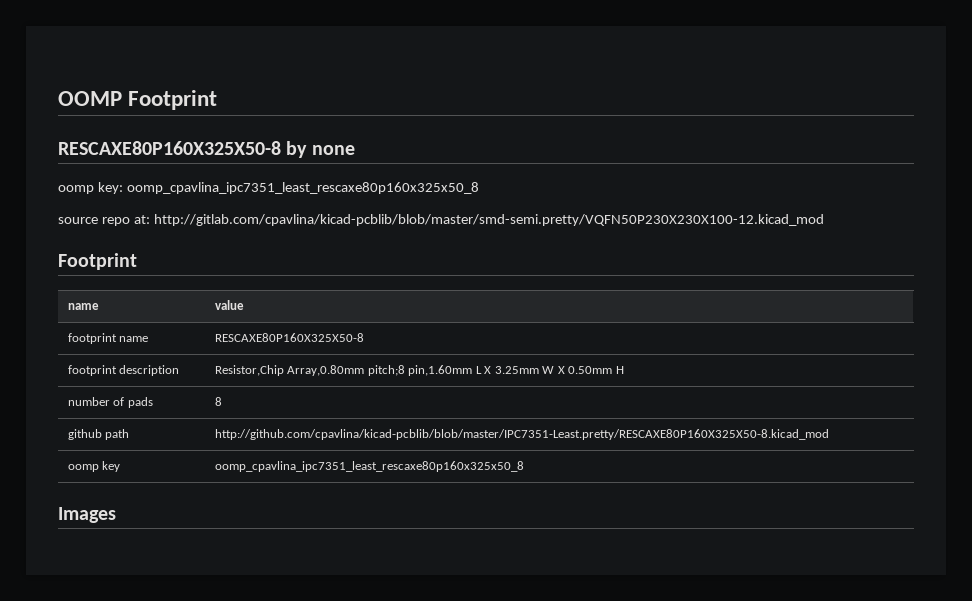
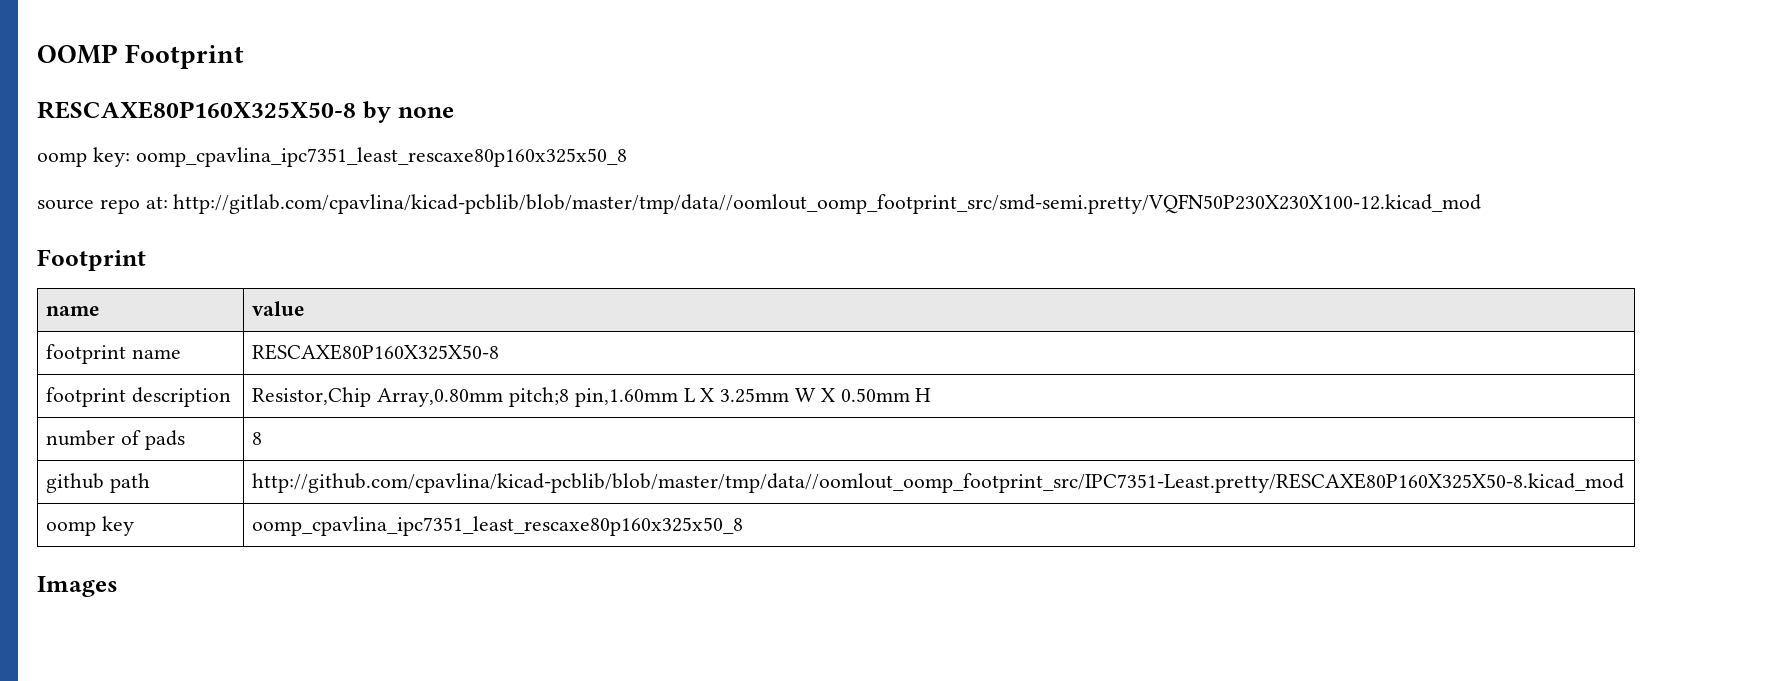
- source repo at: http://gitlab.com/cpavlina/kicad-pcblib/blob/master/smd-semi.pretty/VQFN50P230X230X100-12.kicad_mod
+ source repo at: http://gitlab.com/cpavlina/kicad-pcblib/blob/master/tmp/data//oomlout_oomp_footprint_src/smd-semi.pretty/VQFN50P230X230X100-12.kicad_mod
- github path | http://github.com/cpavlina/kicad-pcblib/blob/master/IPC7351-Least.pretty/RESCAXE80P160X325X50-8.kicad_mod
+ github path | http://github.com/cpavlina/kicad-pcblib/blob/master/tmp/data//oomlout_oomp_footprint_src/IPC7351-Least.pretty/RESCAXE80P160X325X50-8.kicad_mod

